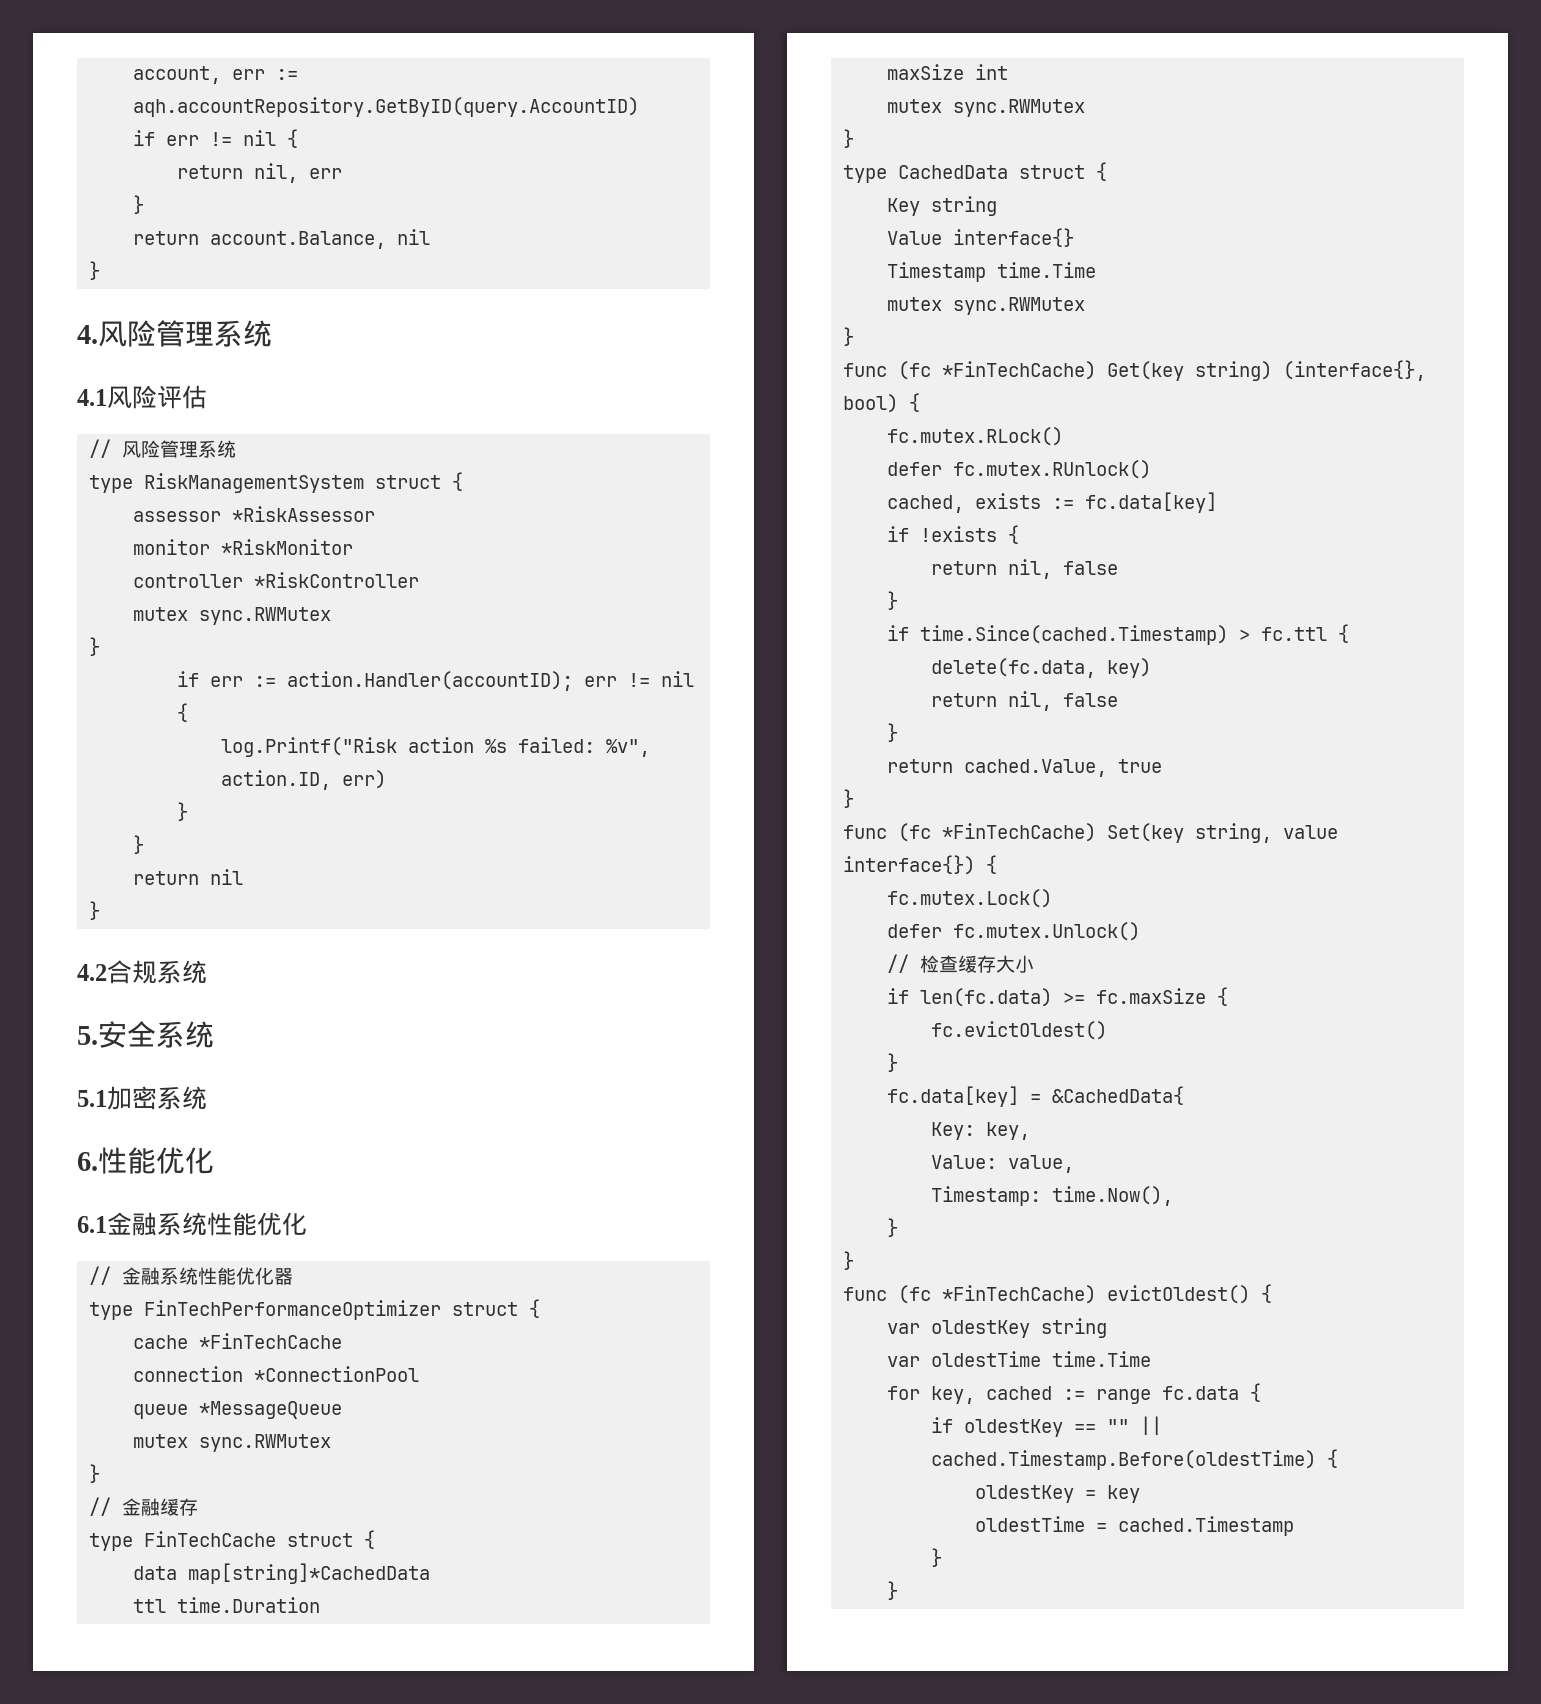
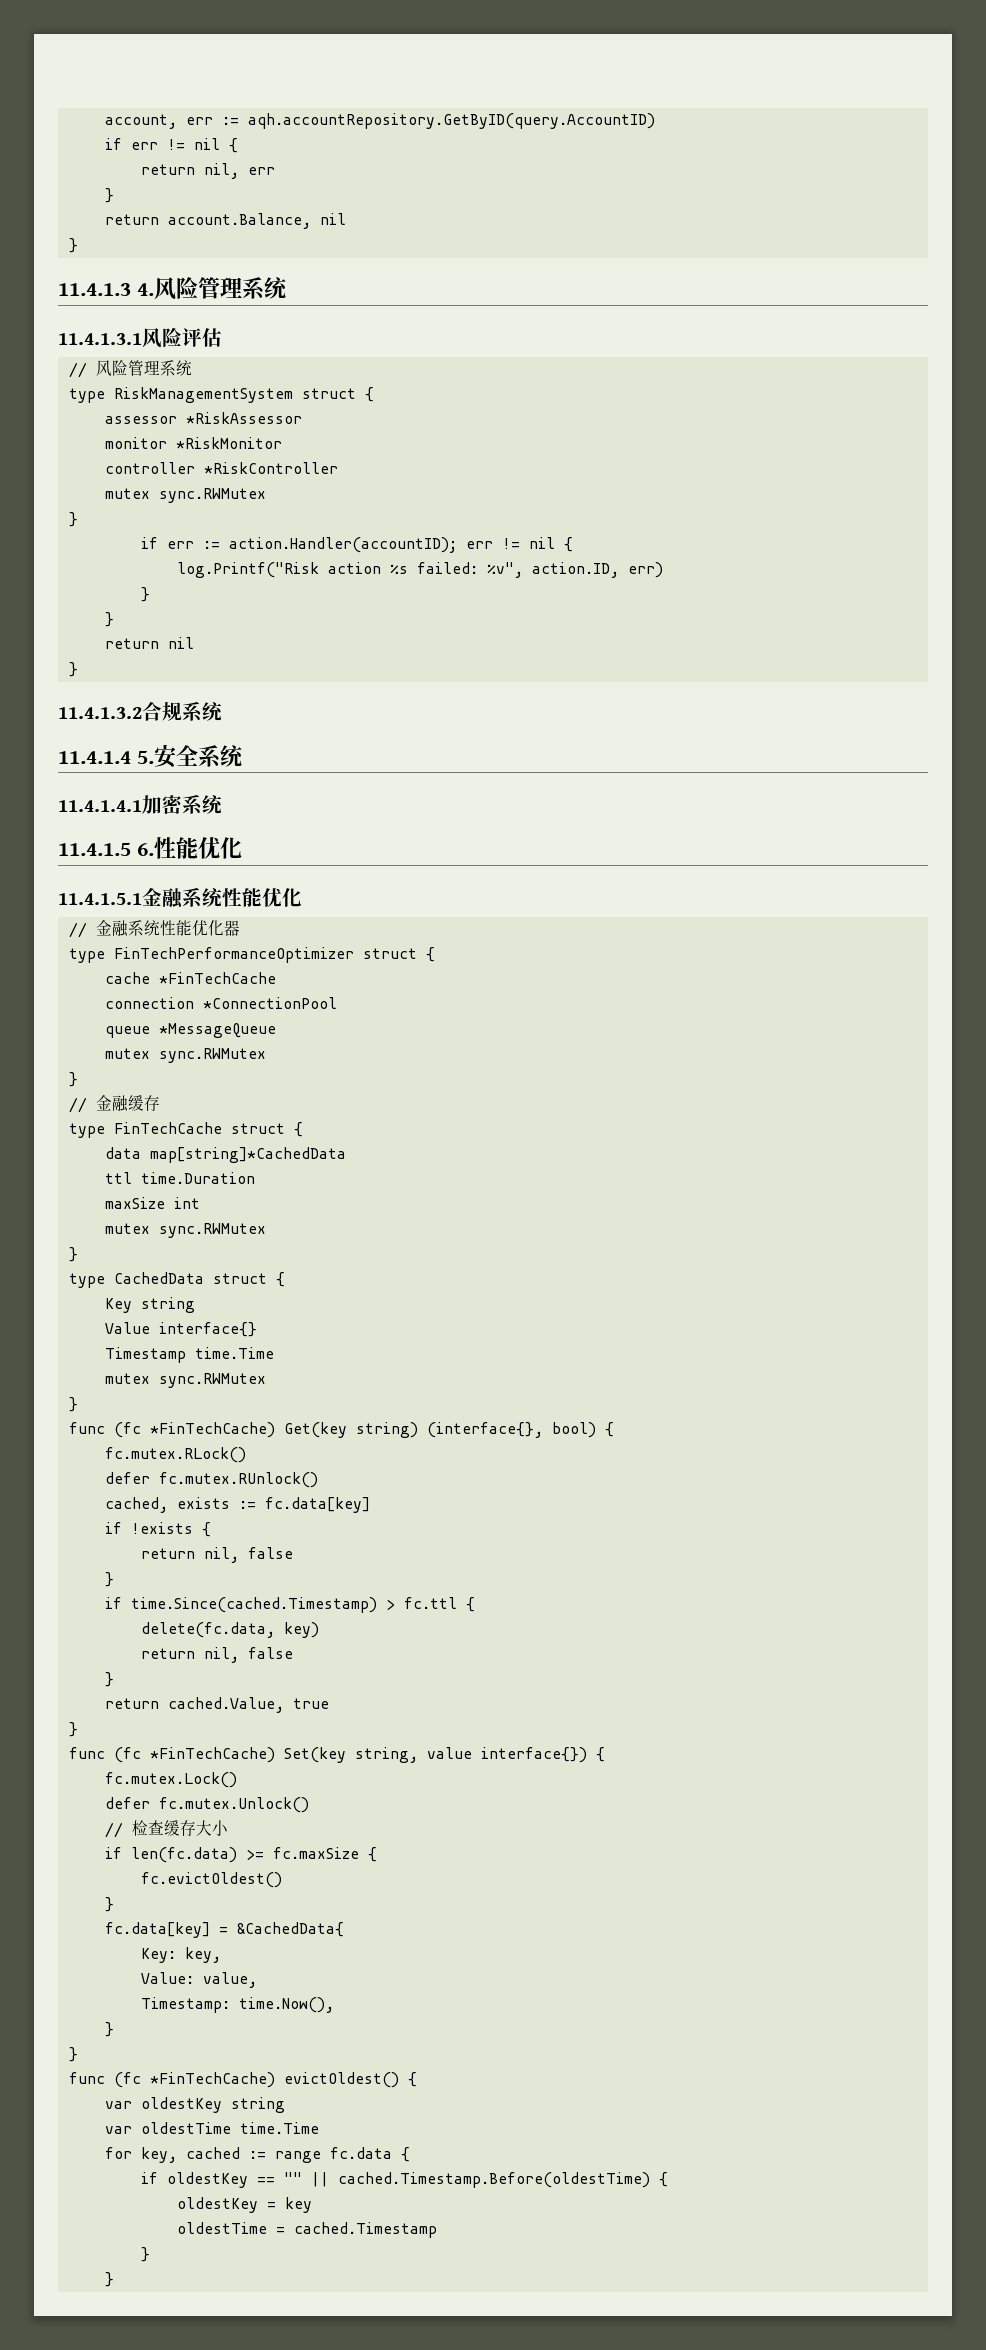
- 4.风险管理系统
+ 11.4.1.3 4.风险管理系统
- 4.1风险评估
+ 11.4.1.3.1风险评估
- 4.2合规系统
+ 11.4.1.3.2合规系统
- 5.安全系统
+ 11.4.1.4 5.安全系统
- 5.1加密系统
+ 11.4.1.4.1加密系统
- 6.性能优化
+ 11.4.1.5 6.性能优化
- 6.1金融系统性能优化
+ 11.4.1.5.1金融系统性能优化

